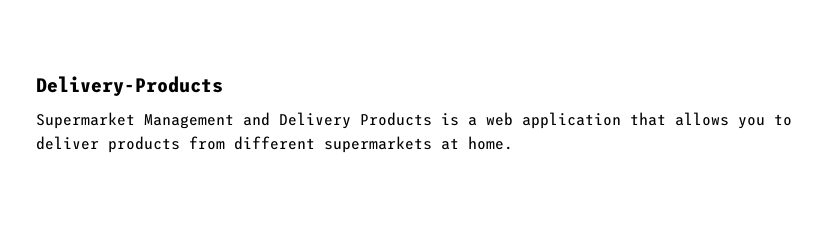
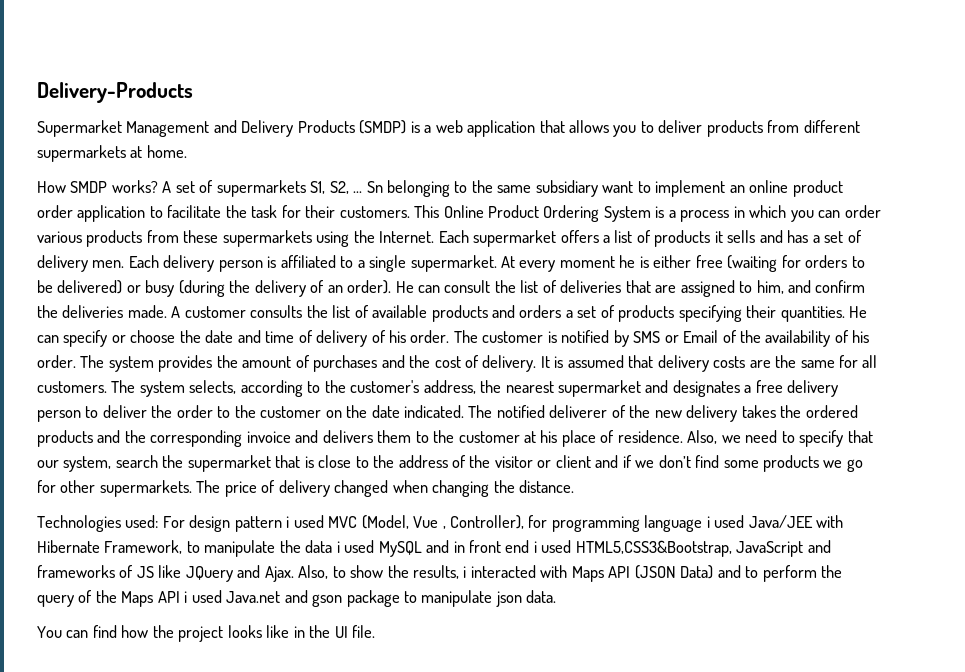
- Supermarket Management and Delivery Products is a web application that allows you to deliver products from different supermarkets at home.
+ Supermarket Management and Delivery Products (SMDP) is a web application that allows you to deliver products from different supermarkets at home.
+ How SMDP works? A set of supermarkets S1, S2, ... Sn belonging to the same subsidiary want to implement an online product order application to facilitate the task for their customers. This Online Product Ordering System is a process in which you can order various products from these supermarkets using the Internet. Each supermarket offers a list of products it sells and has a set of delivery men. Each delivery person is affiliated to a single supermarket. At every moment he is either free (waiting for orders to be delivered) or busy (during the delivery of an order). He can consult the list of deliveries that are assigned to him, and confirm the deliveries made. A customer consults the list of available products and orders a set of products specifying their quantities. He can specify or choose the date and time of delivery of his order. The customer is notified by SMS or Email of the availability of his order. The system provides the amount of purchases and the cost of delivery. It is assumed that delivery costs are the same for all customers. The system selects, according to the customer's address, the nearest supermarket and designates a free delivery person to deliver the order to the customer on the date indicated. The notified deliverer of the new delivery takes the ordered products and the corresponding invoice and delivers them to the customer at his place of residence. Also, we need to specify that our system, search the supermarket that is close to the address of the visitor or client and if we don’t find some products we go for other supermarkets. The price of delivery changed when changing the distance.
+ Technologies used: For design pattern i used MVC (Model, Vue , Controller), for programming language i used Java/JEE with Hibernate Framework, to manipulate the data i used MySQL and in front end i used HTML5,CSS3&Bootstrap, JavaScript and frameworks of JS like JQuery and Ajax. Also, to show the results, i interacted with Maps API (JSON Data) and to perform the query of the Maps API i used Java.net and gson package to manipulate json data.
+ You can find how the project looks like in the UI file.

